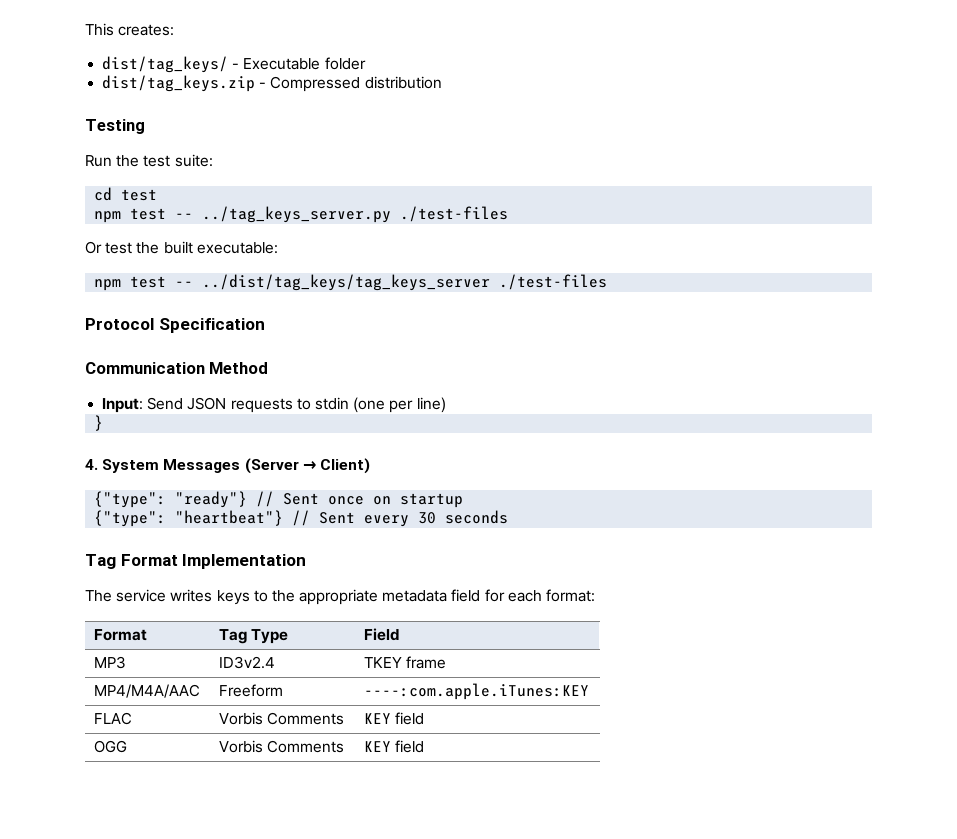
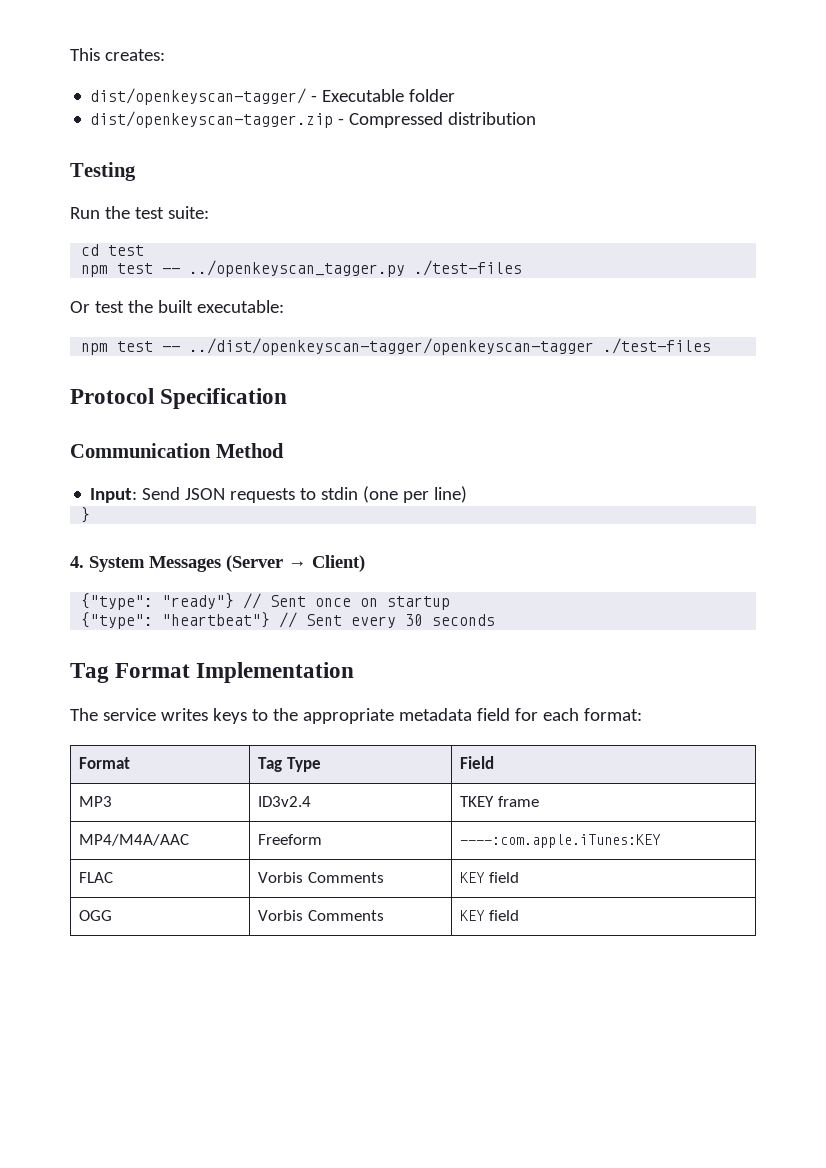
- dist/tag_keys/ - Executable folder
+ dist/openkeyscan-tagger/ - Executable folder
- dist/tag_keys.zip - Compressed distribution
+ dist/openkeyscan-tagger.zip - Compressed distribution
- npm test -- ../tag_keys_server.py ./test-files
+ npm test -- ../openkeyscan_tagger.py ./test-files
- npm test -- ../dist/tag_keys/tag_keys_server ./test-files
+ npm test -- ../dist/openkeyscan-tagger/openkeyscan-tagger ./test-files

